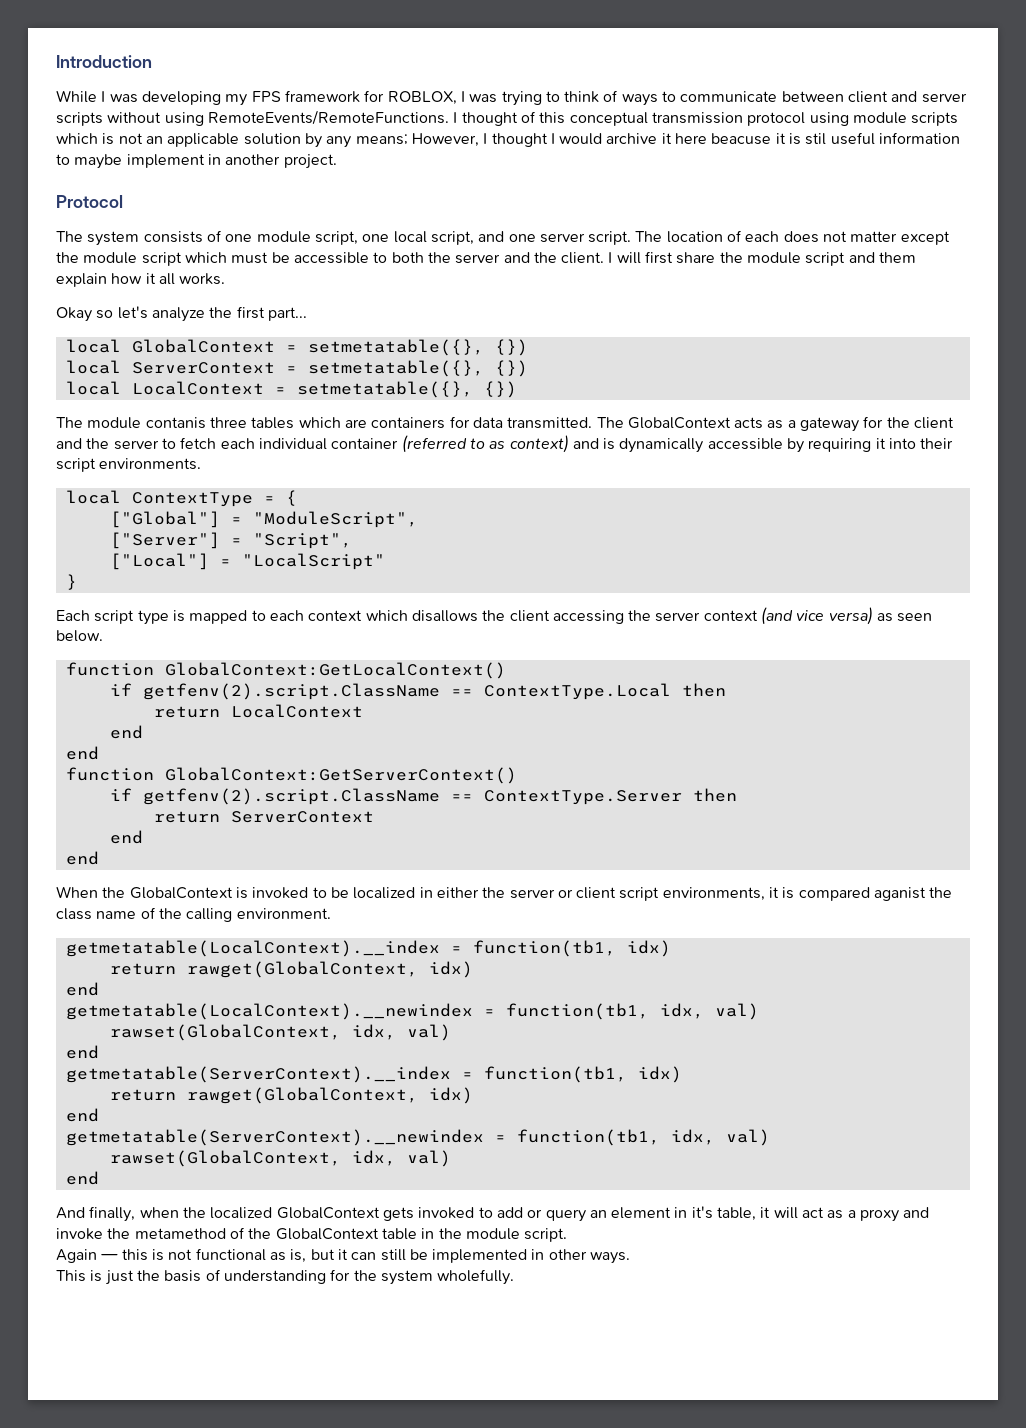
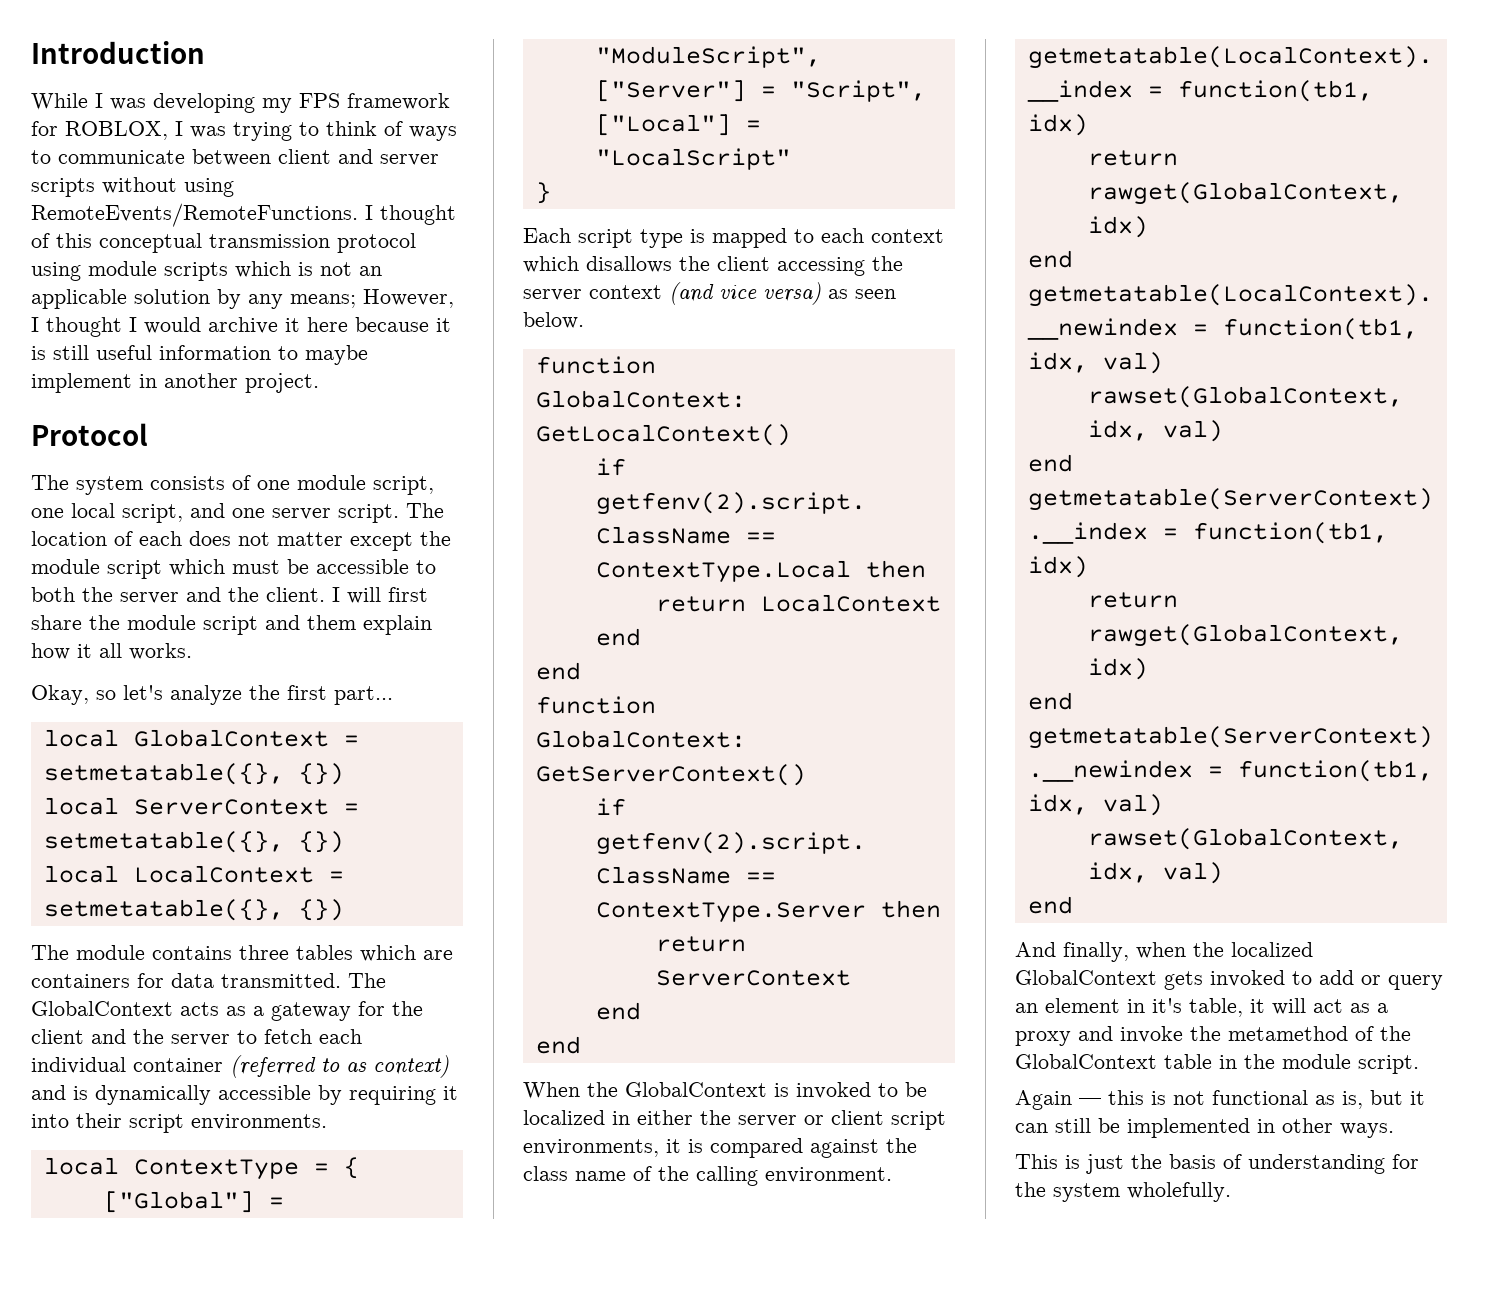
- I thought of this conceptual transmission protocol using module scripts which is not an applicable solution by any means; However, I thought I would archive it here beacuse it is stil useful information to maybe implement in another project.
+ I thought of this conceptual transmission protocol using module scripts which is not an applicable solution by any means; However, I thought I would archive it here because it is still useful information to maybe implement in another project.
- Okay so let's analyze the first part...
+ Okay, so let's analyze the first part...
- The module contanis three tables which are containers for data transmitted.
+ The module contains three tables which are containers for data transmitted.
- When the GlobalContext is invoked to be localized in either the server or client script environments, it is compared aganist the class name of the calling environment.
+ When the GlobalContext is invoked to be localized in either the server or client script environments, it is compared against the class name of the calling environment.

